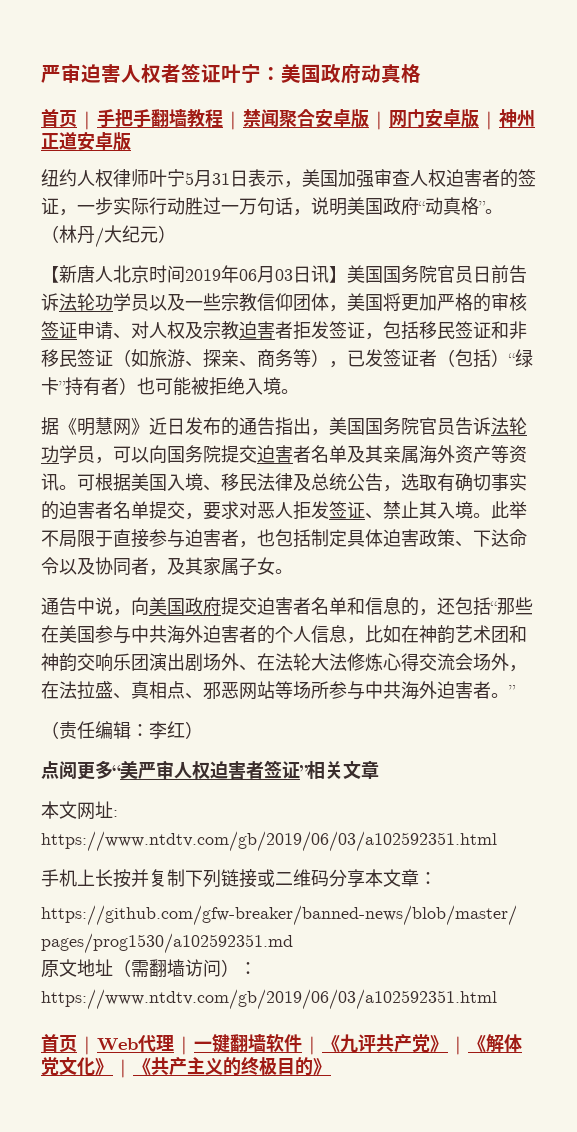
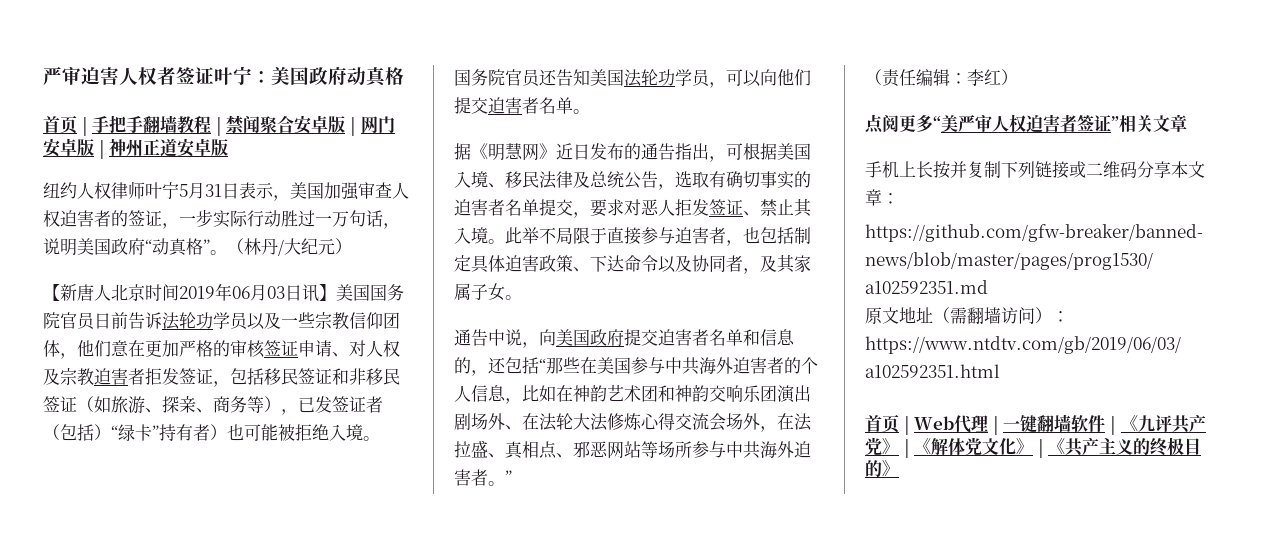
- 【新唐人北京时间2019年06月03日讯】美国国务院官员日前告诉法轮功学员以及一些宗教信仰团体，美国将更加严格的审核签证申请、对人权及宗教迫害者拒发签证，包括移民签证和非移民签证（如旅游、探亲、商务等），已发签证者（包括）“绿卡”持有者）也可能被拒绝入境。
+ 【新唐人北京时间2019年06月03日讯】美国国务院官员日前告诉法轮功学员以及一些宗教信仰团体，他们意在更加严格的审核签证申请、对人权及宗教迫害者拒发签证，包括移民签证和非移民签证（如旅游、探亲、商务等），已发签证者（包括）“绿卡”持有者）也可能被拒绝入境。
+ 国务院官员还告知美国法轮功学员，可以向他们提交迫害者名单。
- 据《明慧网》近日发布的通告指出，美国国务院官员告诉法轮功学员，可以向国务院提交迫害者名单及其亲属海外资产等资讯。可根据美国入境、移民法律及总统公告，选取有确切事实的迫害者名单提交，要求对恶人拒发签证、禁止其入境。
+ 据《明慧网》近日发布的通告指出，可根据美国入境、移民法律及总统公告，选取有确切事实的迫害者名单提交，要求对恶人拒发签证、禁止其入境。
- 本文网址: https://www.ntdtv.com/gb/2019/06/03/a102592351.html

